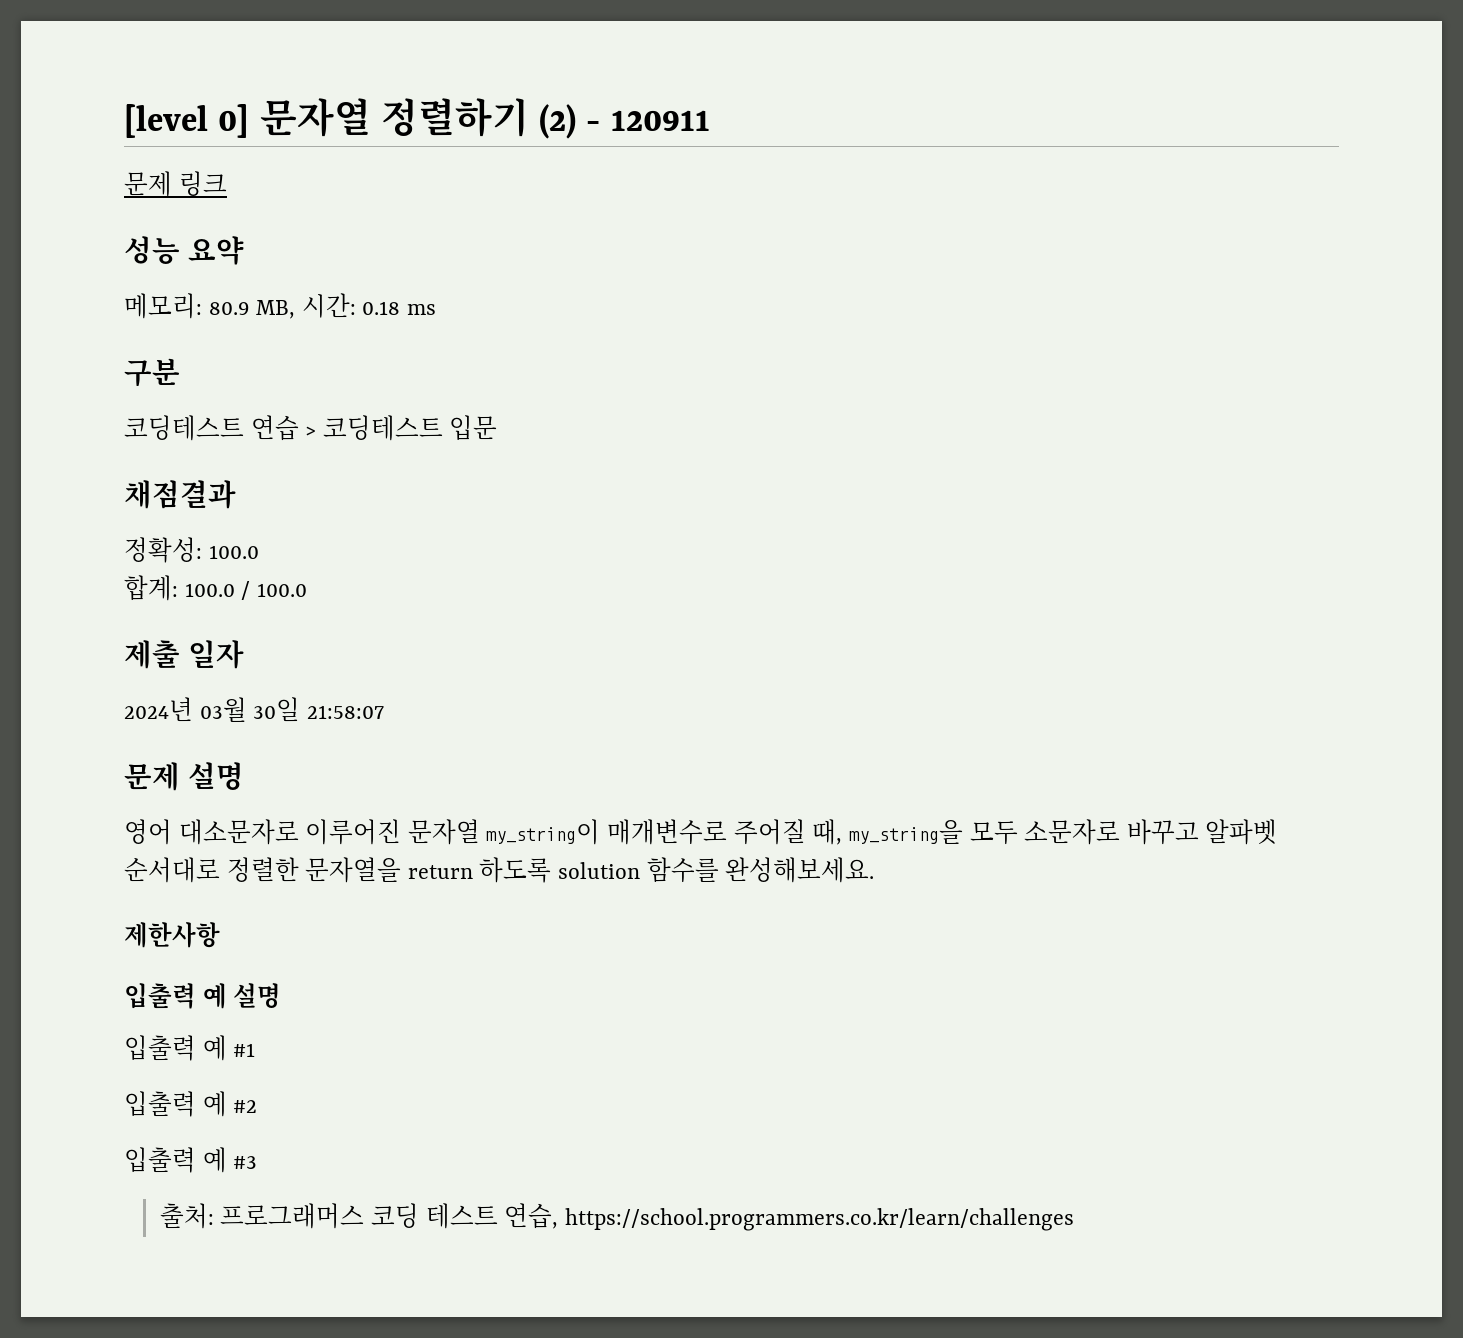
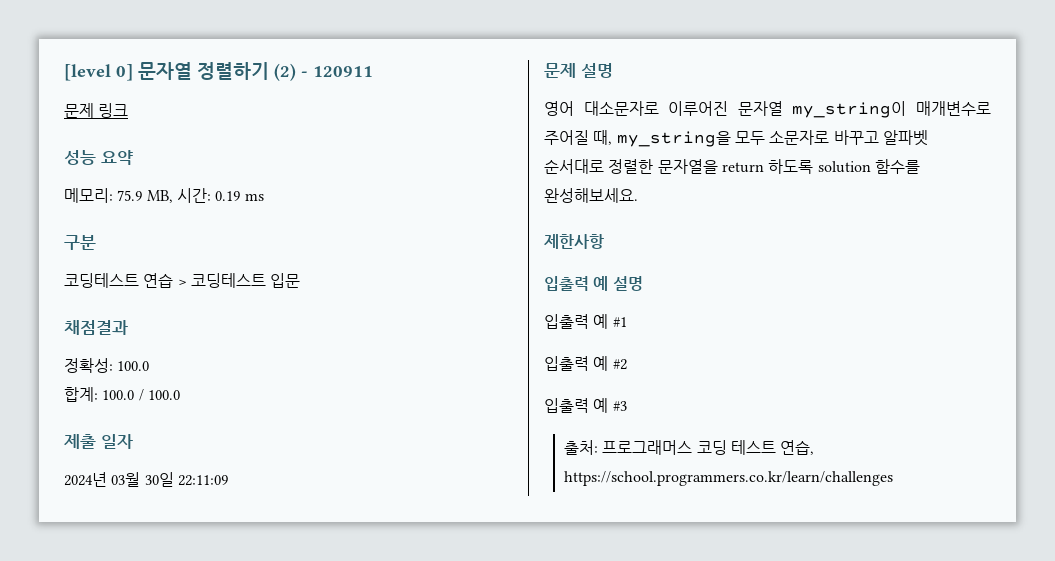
- 메모리: 80.9 MB, 시간: 0.18 ms
+ 메모리: 75.9 MB, 시간: 0.19 ms
- 2024년 03월 30일 21:58:07
+ 2024년 03월 30일 22:11:09

